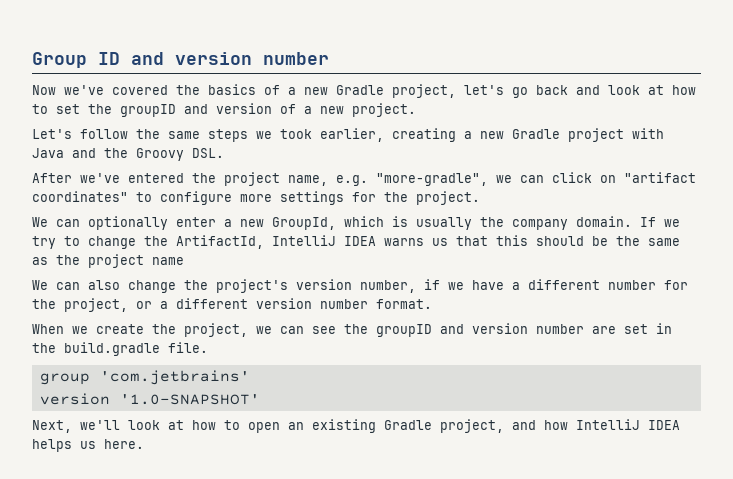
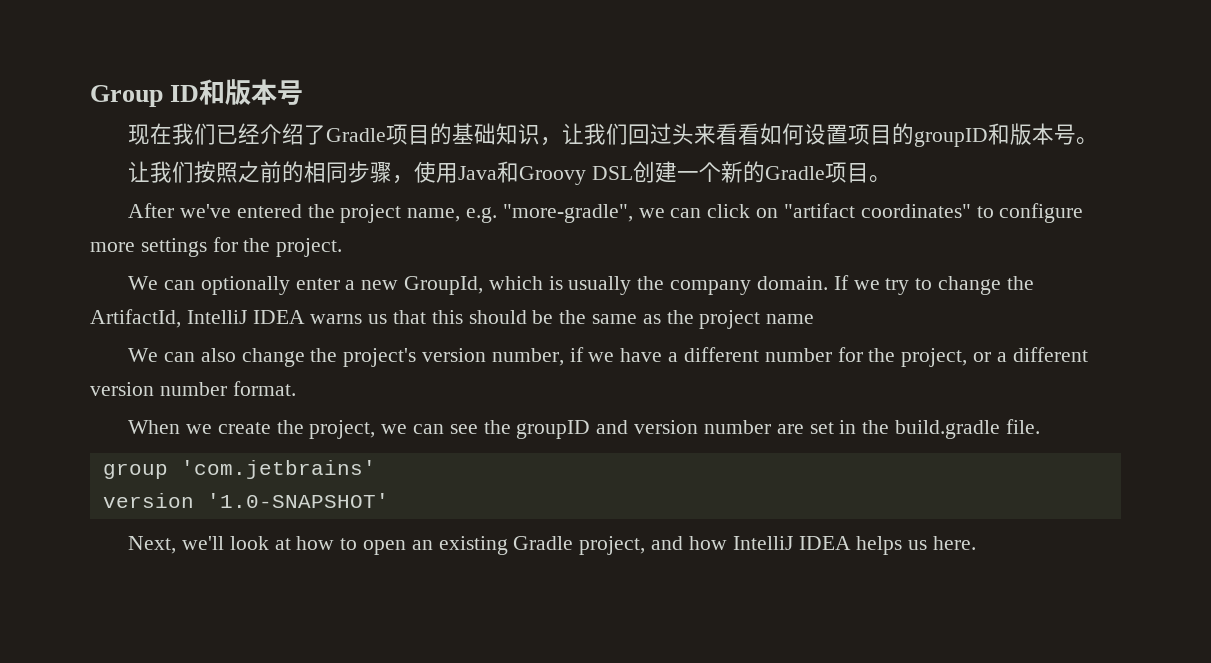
- Group ID and version number
- Now we've covered the basics of a new Gradle project, let's go back and look at how to set the groupID and version of a new project.
- Let's follow the same steps we took earlier, creating a new Gradle project with Java and the Groovy DSL.
+ Group ID和版本号
+ 现在我们已经介绍了Gradle项目的基础知识，让我们回过头来看看如何设置项目的groupID和版本号。
+ 让我们按照之前的相同步骤，使用Java和Groovy DSL创建一个新的Gradle项目。

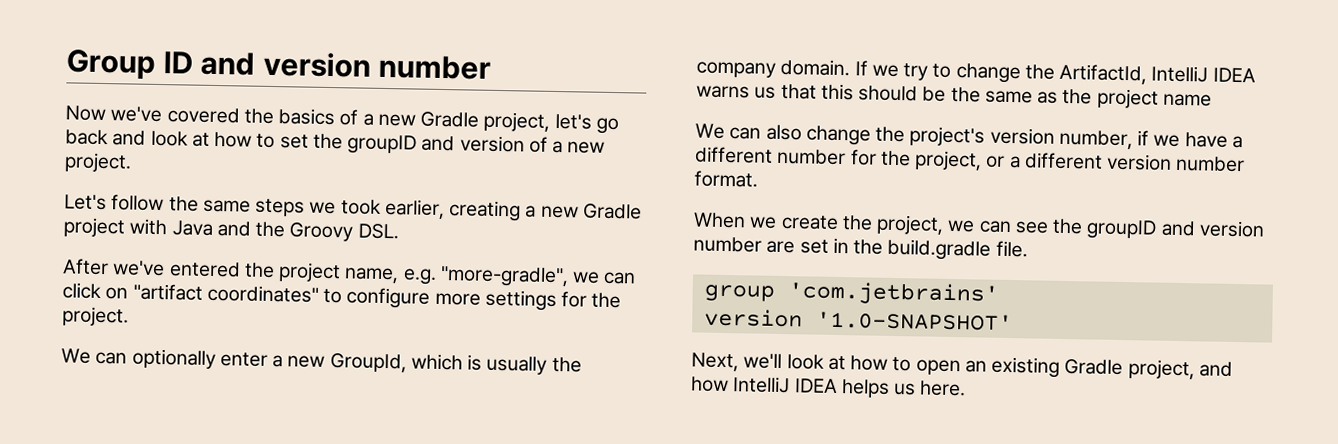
- Group ID和版本号
- 现在我们已经介绍了Gradle项目的基础知识，让我们回过头来看看如何设置项目的groupID和版本号。
- 让我们按照之前的相同步骤，使用Java和Groovy DSL创建一个新的Gradle项目。
+ Group ID and version number
+ Now we've covered the basics of a new Gradle project, let's go back and look at how to set the groupID and version of a new project.
+ Let's follow the same steps we took earlier, creating a new Gradle project with Java and the Groovy DSL.

